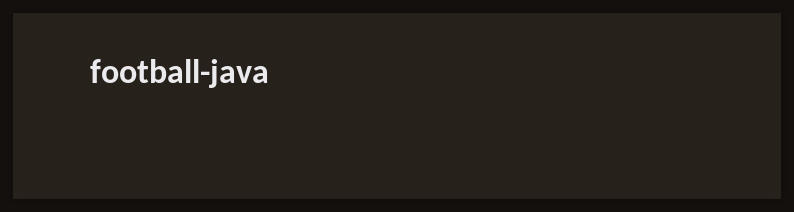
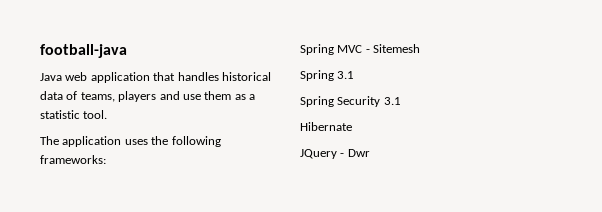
+ Java web application that handles historical data of teams, players and use them as a statistic tool.
+ The application uses the following frameworks:
+ Spring MVC - Sitemesh
+ Spring 3.1
+ Spring Security 3.1
+ Hibernate
+ JQuery - Dwr

